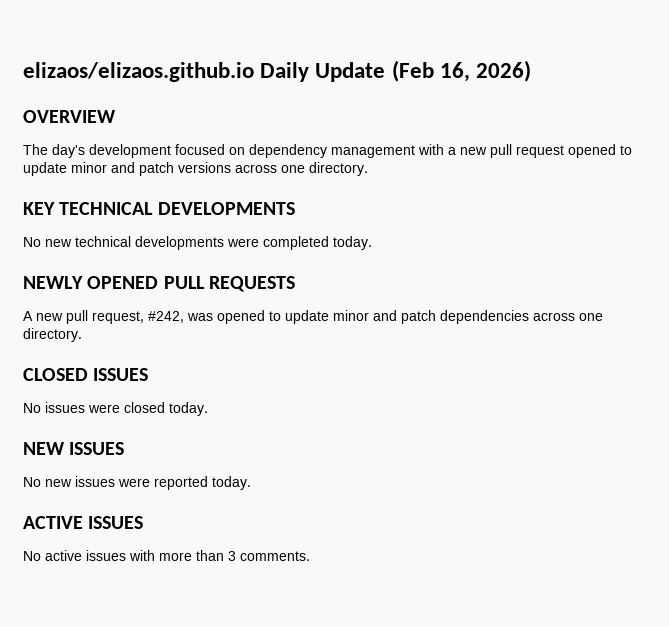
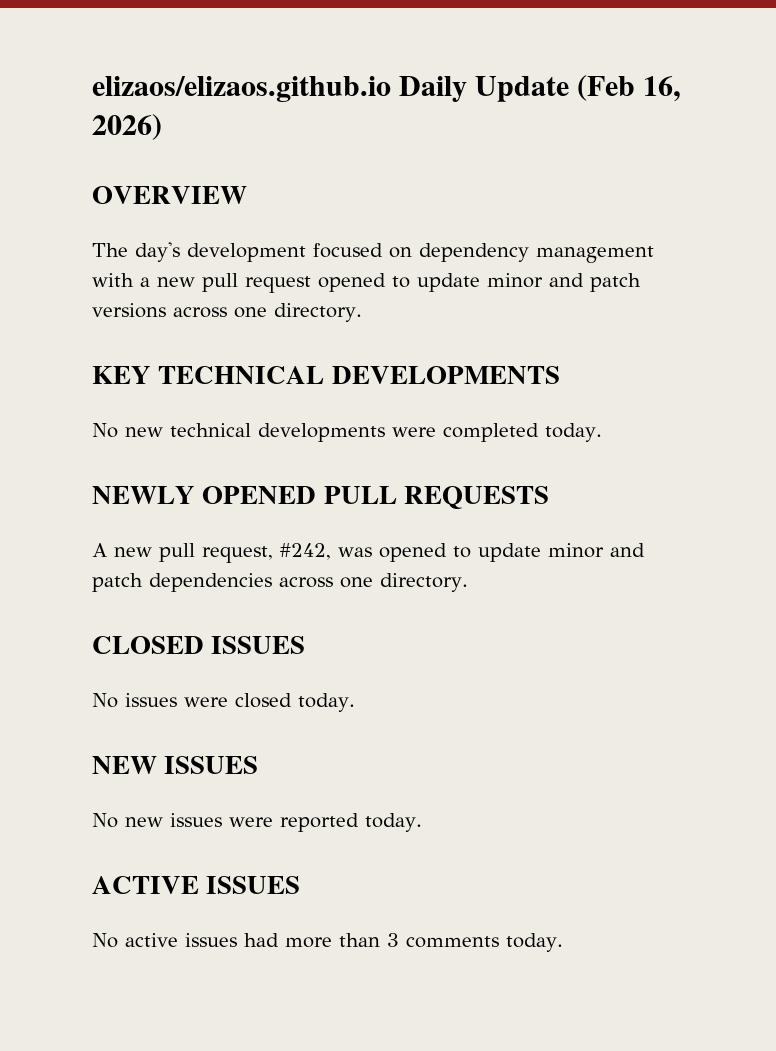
- No active issues with more than 3 comments.
+ No active issues had more than 3 comments today.

